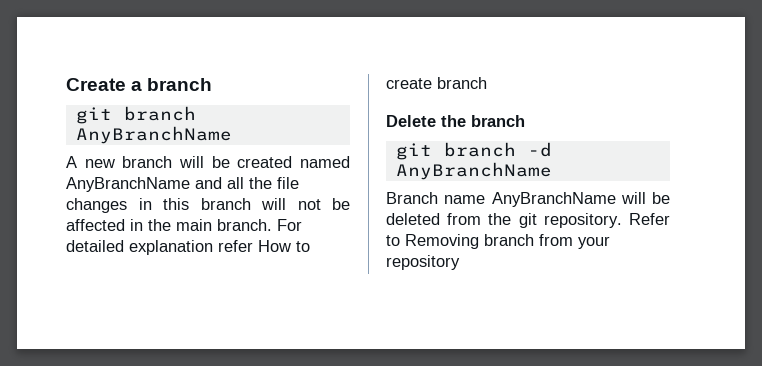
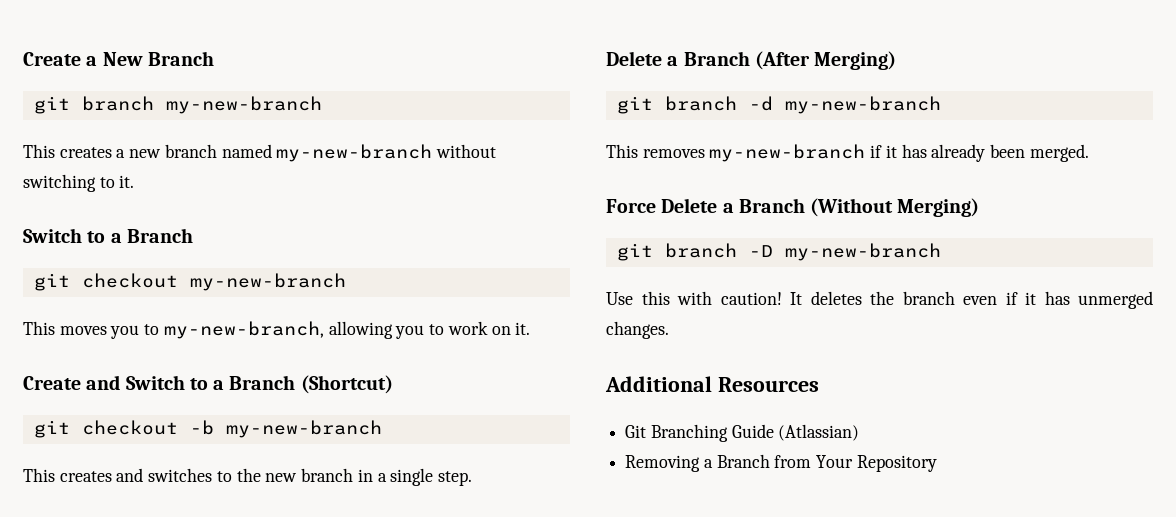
- Create a branch
- git branch AnyBranchName
- A new branch will be created named AnyBranchName and all the file changes in this branch will not be affected in the main branch. For detailed explanation refer How to create branch
- Delete the branch
- git branch -d AnyBranchName
- Branch name AnyBranchName will be deleted from the git repository. Refer to Removing branch from your repository
+ Create a New Branch
+ git branch my-new-branch
+ This creates a new branch named my-new-branch without switching to it.
+ Switch to a Branch
+ git checkout my-new-branch
+ This moves you to my-new-branch, allowing you to work on it.
+ Create and Switch to a Branch (Shortcut)
+ git checkout -b my-new-branch
+ This creates and switches to the new branch in a single step.
+ Delete a Branch (After Merging)
+ git branch -d my-new-branch
+ This removes my-new-branch if it has already been merged.
+ Force Delete a Branch (Without Merging)
+ git branch -D my-new-branch
+ Use this with caution! It deletes the branch even if it has unmerged changes.
+ Additional Resources
+ Git Branching Guide (Atlassian)
+ Removing a Branch from Your Repository

